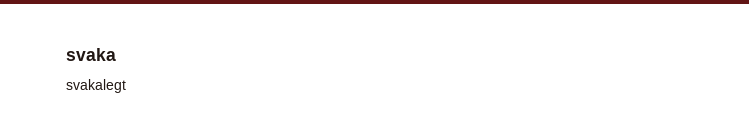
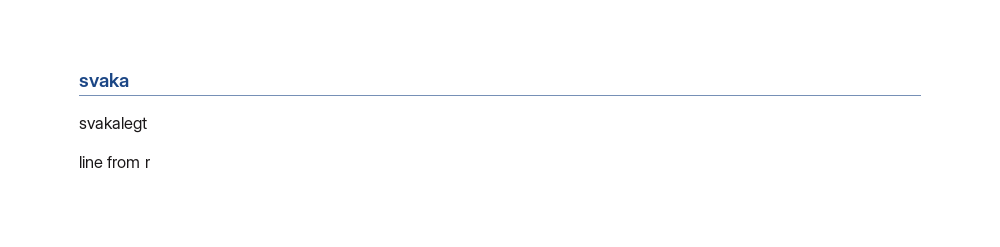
+ line from r

